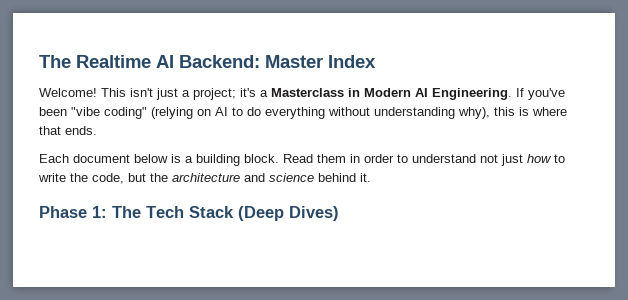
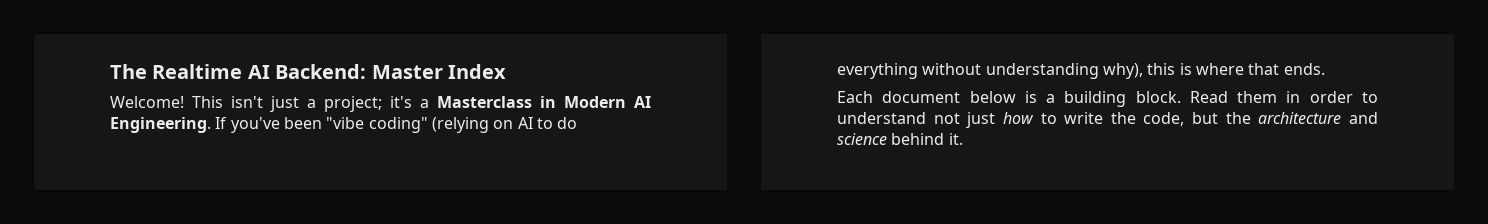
- Phase 1: The Tech Stack (Deep Dives)

